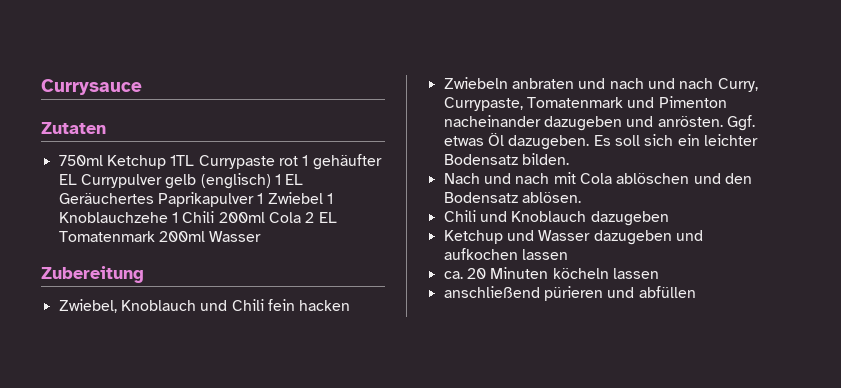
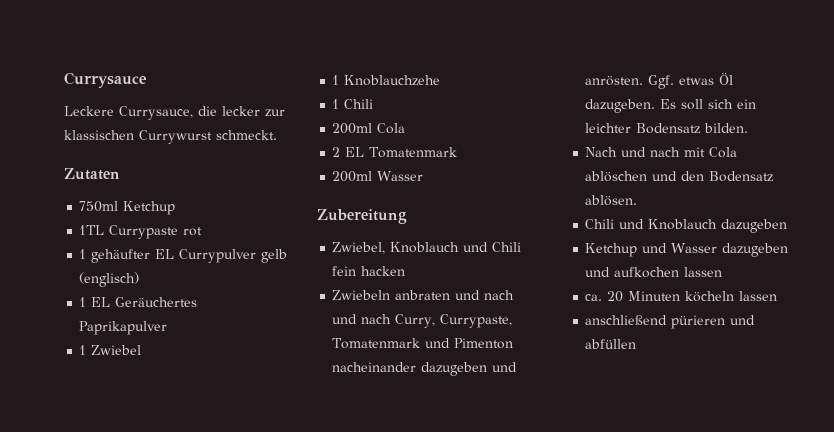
+ Leckere Currysauce, die lecker zur klassischen Currywurst schmeckt.
- 750ml Ketchup 1TL Currypaste rot 1 gehäufter EL Currypulver gelb (englisch) 1 EL Geräuchertes Paprikapulver 1 Zwiebel 1 Knoblauchzehe 1 Chili 200ml Cola 2 EL Tomatenmark 200ml Wasser
+ 750ml Ketchup
+ 1TL Currypaste rot
+ 1 gehäufter EL Currypulver gelb (englisch)
+ 1 EL Geräuchertes Paprikapulver
+ 1 Zwiebel
+ 1 Knoblauchzehe
+ 1 Chili
+ 200ml Cola
+ 2 EL Tomatenmark
+ 200ml Wasser

